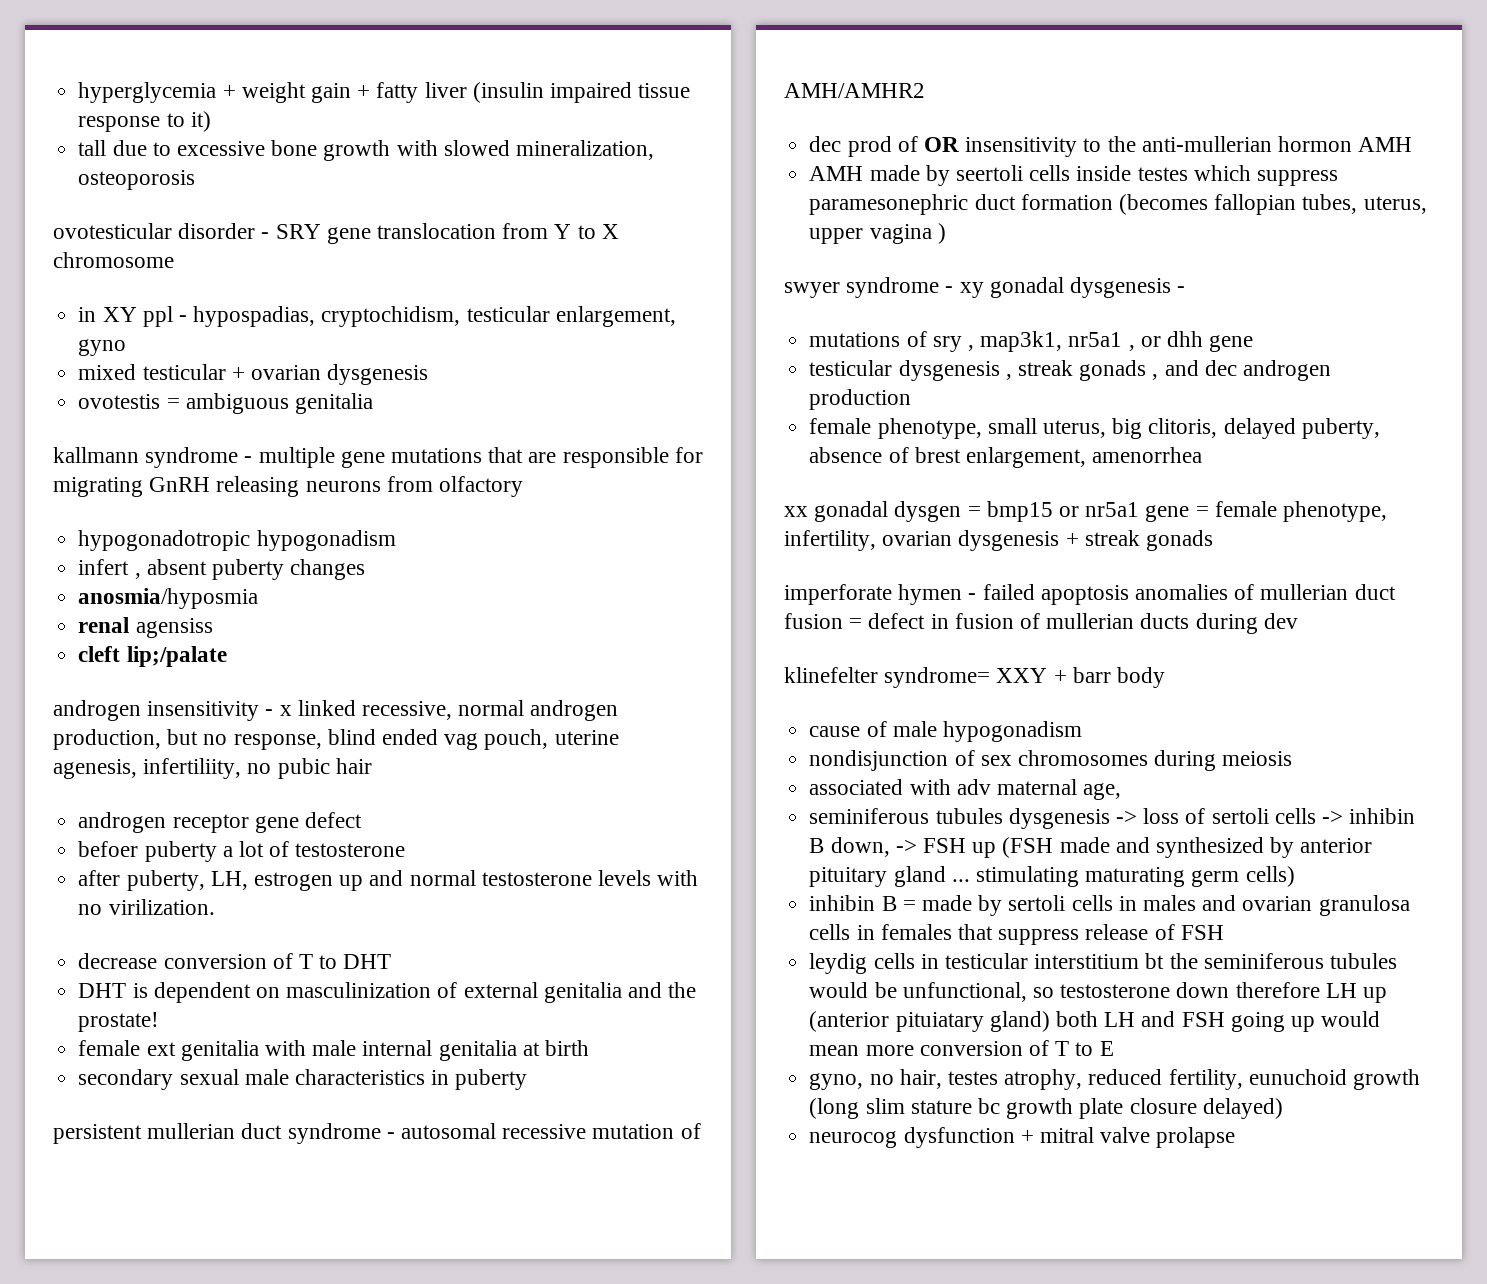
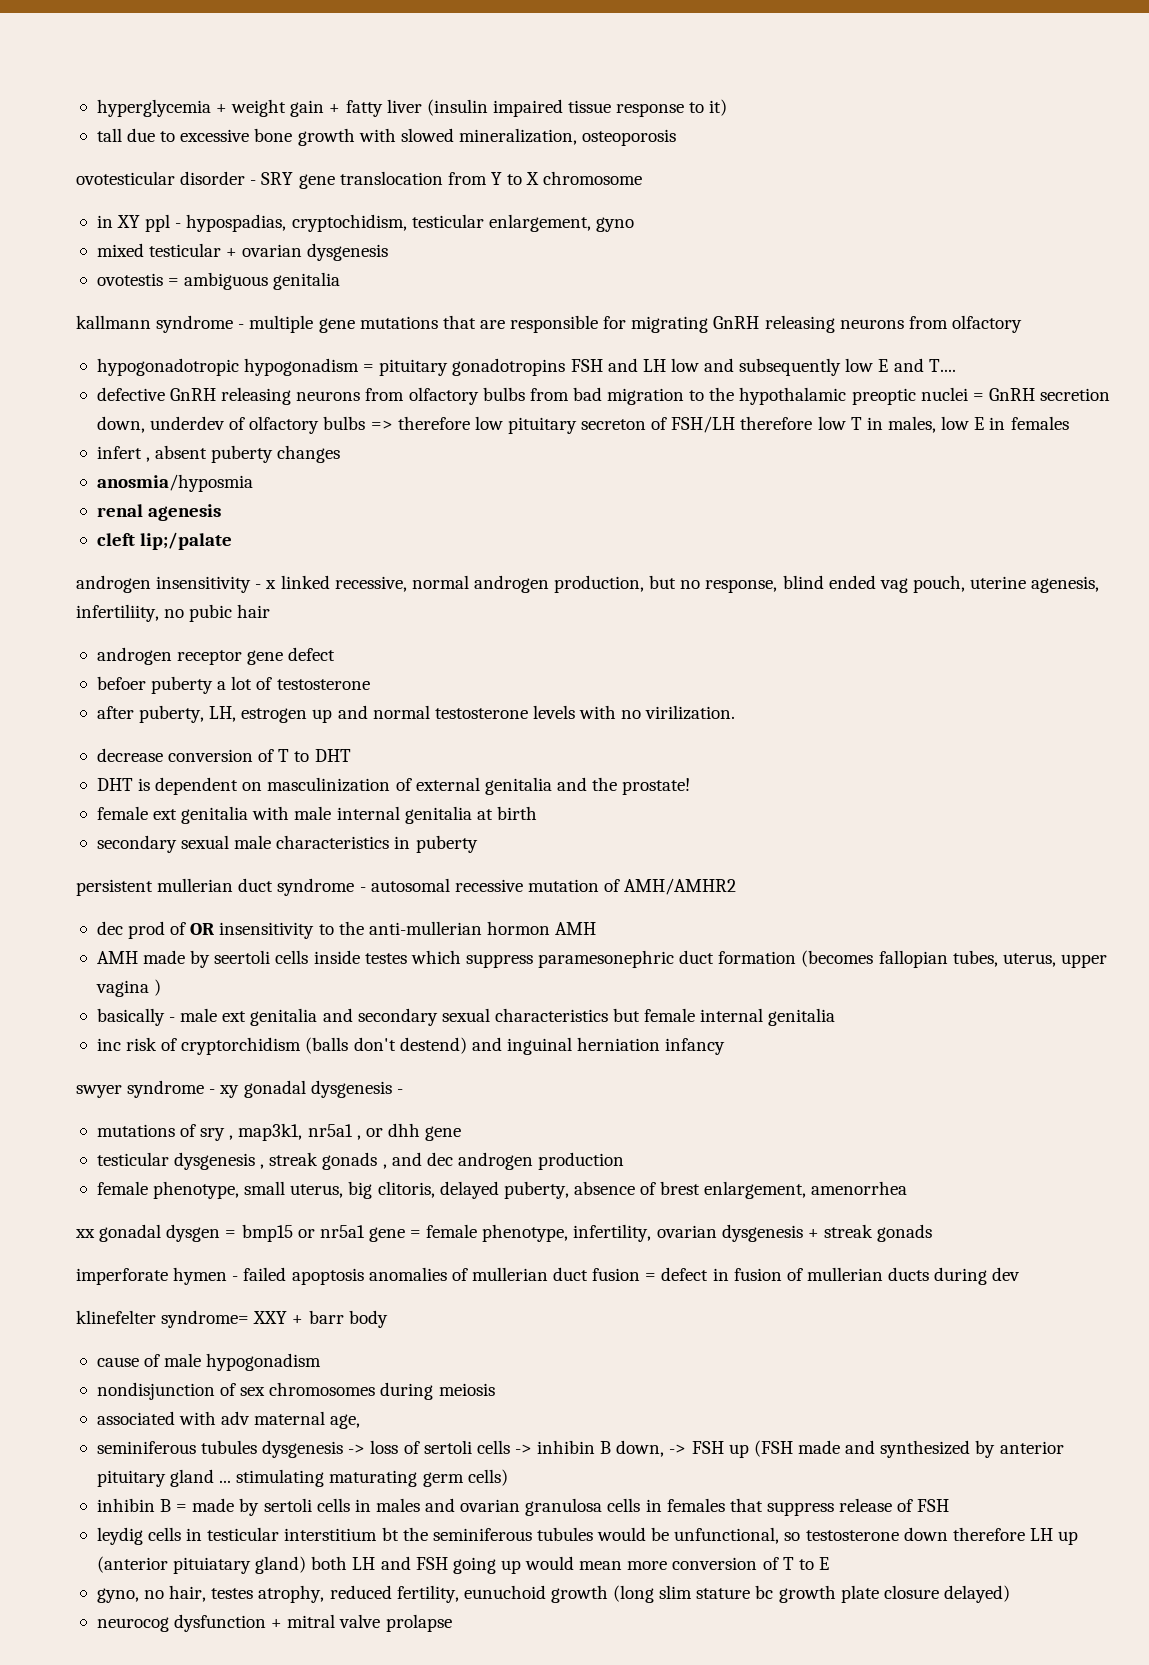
- hypogonadotropic hypogonadism
+ hypogonadotropic hypogonadism = pituitary gonadotropins FSH and LH low and subsequently low E and T....
+ defective GnRH releasing neurons from olfactory bulbs from bad migration to the hypothalamic preoptic nuclei = GnRH secretion down, underdev of olfactory bulbs => therefore low pituitary secreton of FSH/LH therefore low T in males, low E in females
- renal agensiss
+ renal agenesis
+ basically - male ext genitalia and secondary sexual characteristics but female internal genitalia
+ inc risk of cryptorchidism (balls don't destend) and inguinal herniation infancy

